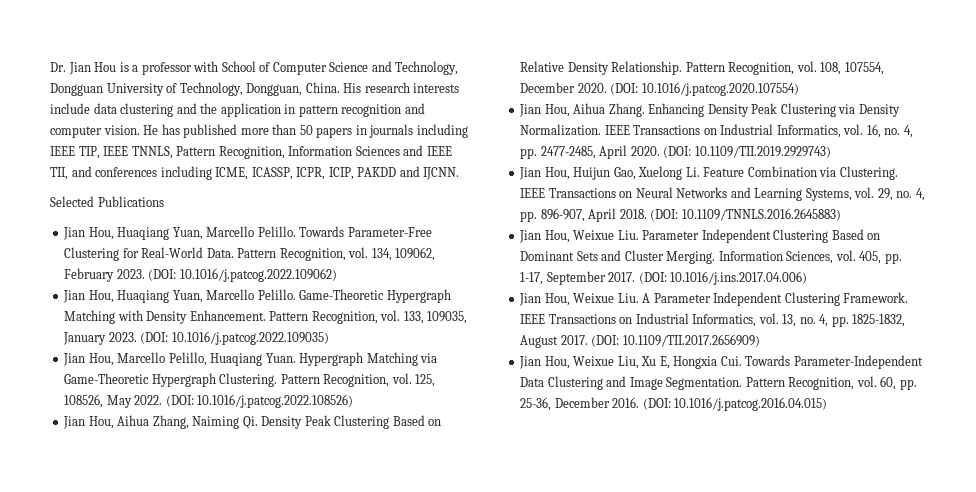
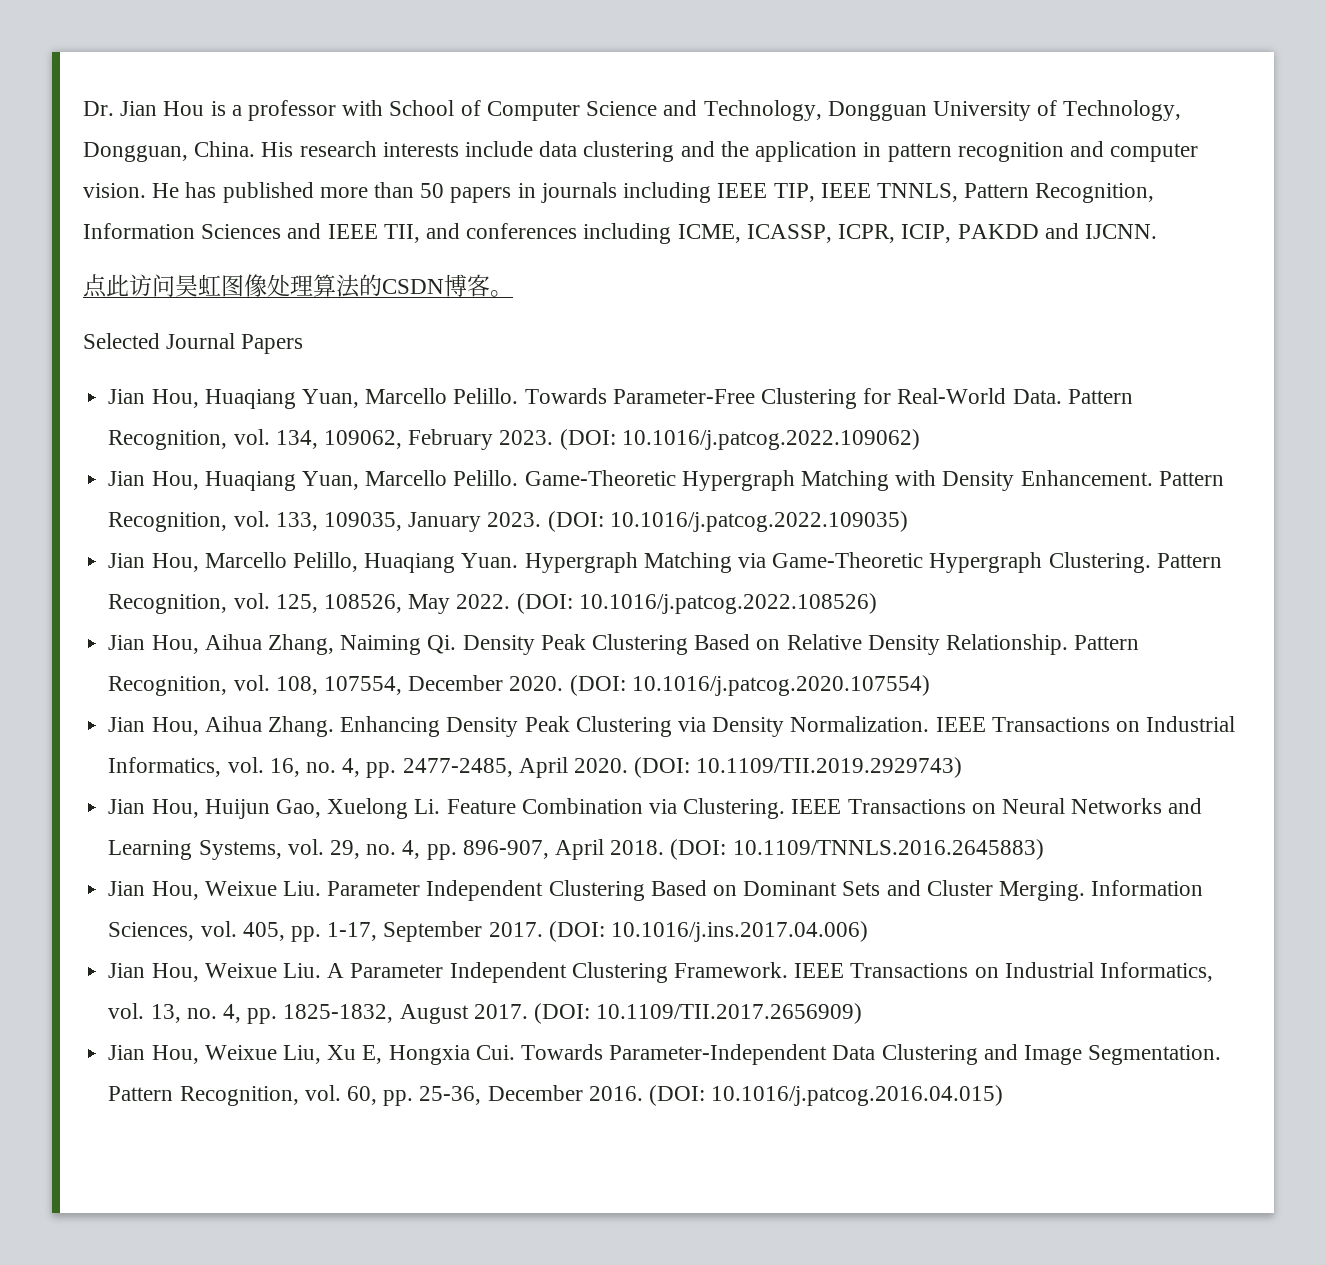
+ 点此访问昊虹图像处理算法的CSDN博客。
- Selected Publications
+ Selected Journal Papers

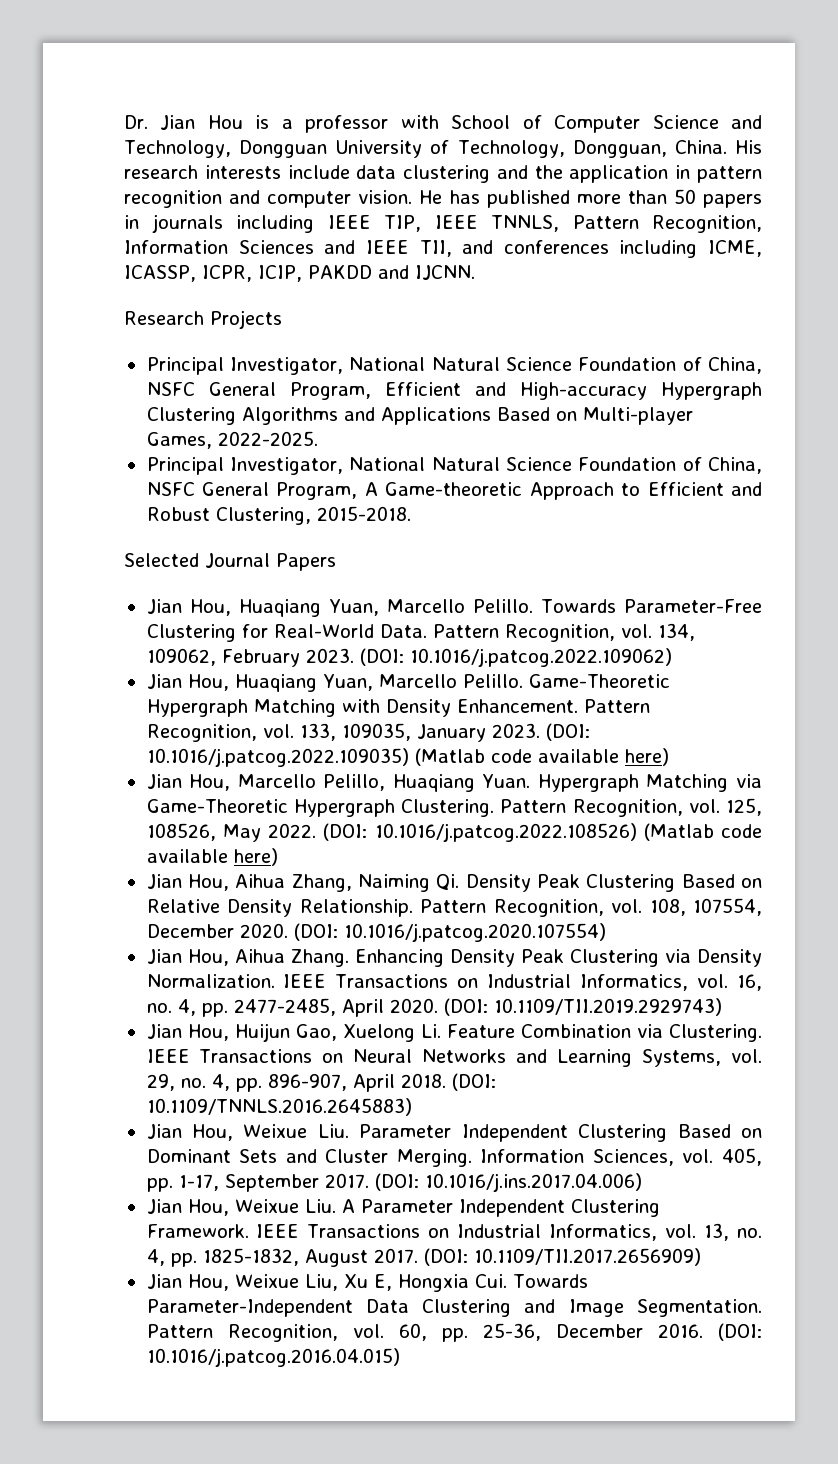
- 点此访问昊虹图像处理算法的CSDN博客。
+ Research Projects
+ Principal Investigator, National Natural Science Foundation of China, NSFC General Program, Efficient and High-accuracy Hypergraph Clustering Algorithms and Applications Based on Multi-player Games, 2022-2025.
+ Principal Investigator, National Natural Science Foundation of China, NSFC General Program, A Game-theoretic Approach to Efficient and Robust Clustering, 2015-2018.
- (DOI: 10.1016/j.patcog.2022.109035)
+ (DOI: 10.1016/j.patcog.2022.109035) (Matlab code available here)
- (DOI: 10.1016/j.patcog.2022.108526)
+ (DOI: 10.1016/j.patcog.2022.108526) (Matlab code available here)

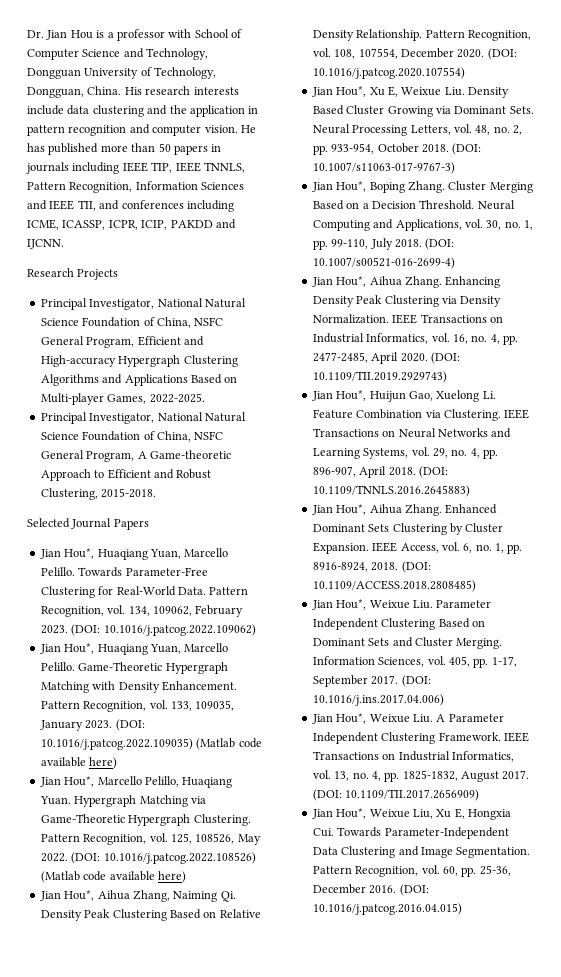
  Selected Journal Papers
- Jian Hou, Huaqiang Yuan, Marcello Pelillo.
+ Jian Hou*, Huaqiang Yuan, Marcello Pelillo.
  (DOI: 10.1016/j.patcog.2022.109062)
- Jian Hou, Huaqiang Yuan, Marcello Pelillo.
+ Jian Hou*, Huaqiang Yuan, Marcello Pelillo.
- Jian Hou, Marcello Pelillo, Huaqiang Yuan.
+ Jian Hou*, Marcello Pelillo, Huaqiang Yuan.
- Jian Hou, Aihua Zhang, Naiming Qi. Density Peak Clustering Based on Relative Density Relationship.
+ Jian Hou*, Aihua Zhang, Naiming Qi. Density Peak Clustering Based on Relative Density Relationship.
- Jian Hou, Aihua Zhang.
+ Jian Hou*, Xu E, Weixue Liu. Density Based Cluster Growing via Dominant Sets. Neural Processing Letters, vol. 48, no. 2, pp. 933-954, October 2018. (DOI: 10.1007/s11063-017-9767-3)
+ Jian Hou*, Boping Zhang. Cluster Merging Based on a Decision Threshold. Neural Computing and Applications, vol. 30, no. 1, pp. 99-110, July 2018. (DOI: 10.1007/s00521-016-2699-4)
+ Jian Hou*, Aihua Zhang.
- Jian Hou, Huijun Gao, Xuelong Li. Feature Combination via Clustering.
+ Jian Hou*, Huijun Gao, Xuelong Li. Feature Combination via Clustering.
- Jian Hou, Weixue Liu. Parameter Independent Clustering Based on Dominant Sets and Cluster Merging.
+ Jian Hou*, Aihua Zhang. Enhanced Dominant Sets Clustering by Cluster Expansion. IEEE Access, vol. 6, no. 1, pp. 8916-8924, 2018. (DOI: 10.1109/ACCESS.2018.2808485)
+ Jian Hou*, Weixue Liu. Parameter Independent Clustering Based on Dominant Sets and Cluster Merging.
- Jian Hou, Weixue Liu. A Parameter Independent Clustering Framework.
+ Jian Hou*, Weixue Liu. A Parameter Independent Clustering Framework.
- Jian Hou, Weixue Liu, Xu E, Hongxia Cui. Towards Parameter-Independent Data Clustering and Image Segmentation.
+ Jian Hou*, Weixue Liu, Xu E, Hongxia Cui. Towards Parameter-Independent Data Clustering and Image Segmentation.

